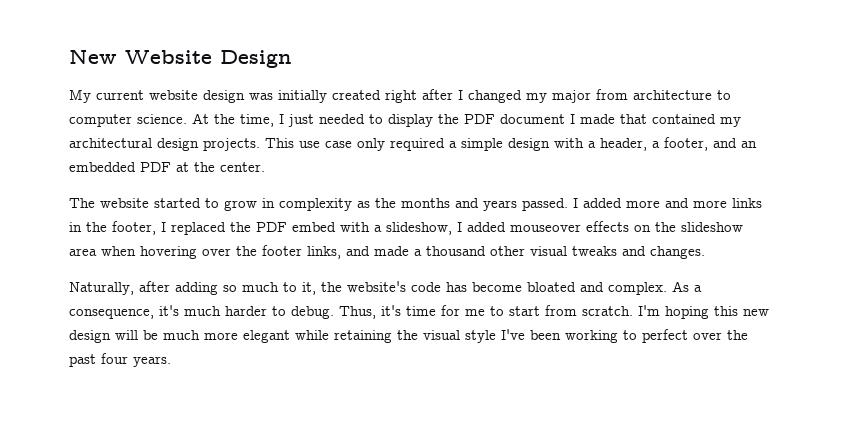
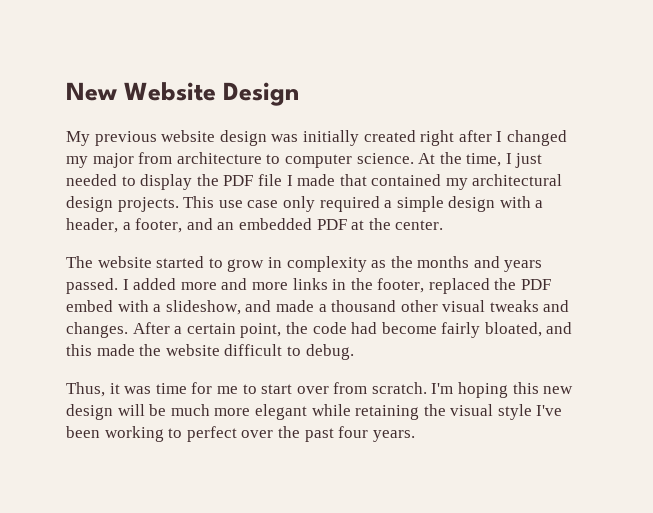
- My current website design was initially created right after I changed my major from architecture to computer science.
+ My previous website design was initially created right after I changed my major from architecture to computer science.
- At the time, I just needed to display the PDF document I made that contained my architectural design projects.
+ At the time, I just needed to display the PDF file I made that contained my architectural design projects.
- I added more and more links in the footer, I replaced the PDF embed with a slideshow, I added mouseover effects on the slideshow area when hovering over the footer links, and made a thousand other visual tweaks and changes.
- Naturally, after adding so much to it, the website's code has become bloated and complex. As a consequence, it's much harder to debug. Thus, it's time for me to start from scratch.
+ I added more and more links in the footer, replaced the PDF embed with a slideshow, and made a thousand other visual tweaks and changes. After a certain point, the code had become fairly bloated, and this made the website difficult to debug.
+ Thus, it was time for me to start over from scratch.

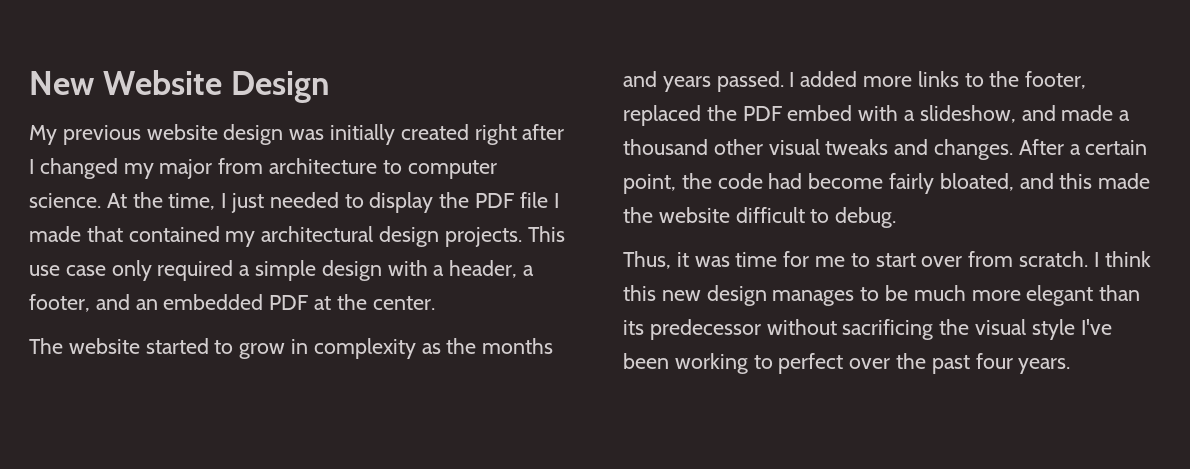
- I added more and more links in the footer, replaced the PDF embed with a slideshow, and made a thousand other visual tweaks and changes.
+ I added more links to the footer, replaced the PDF embed with a slideshow, and made a thousand other visual tweaks and changes.
- I'm hoping this new design will be much more elegant while retaining the visual style I've been working to perfect over the past four years.
+ I think this new design manages to be much more elegant than its predecessor without sacrificing the visual style I've been working to perfect over the past four years.

